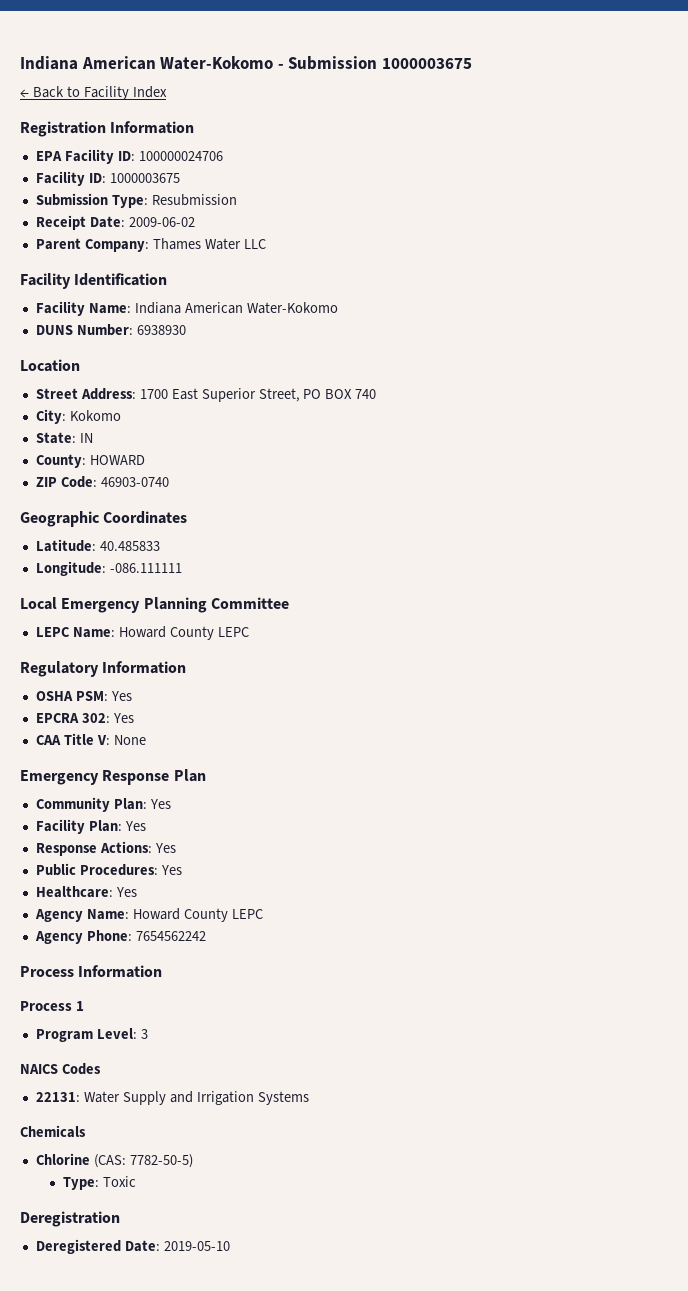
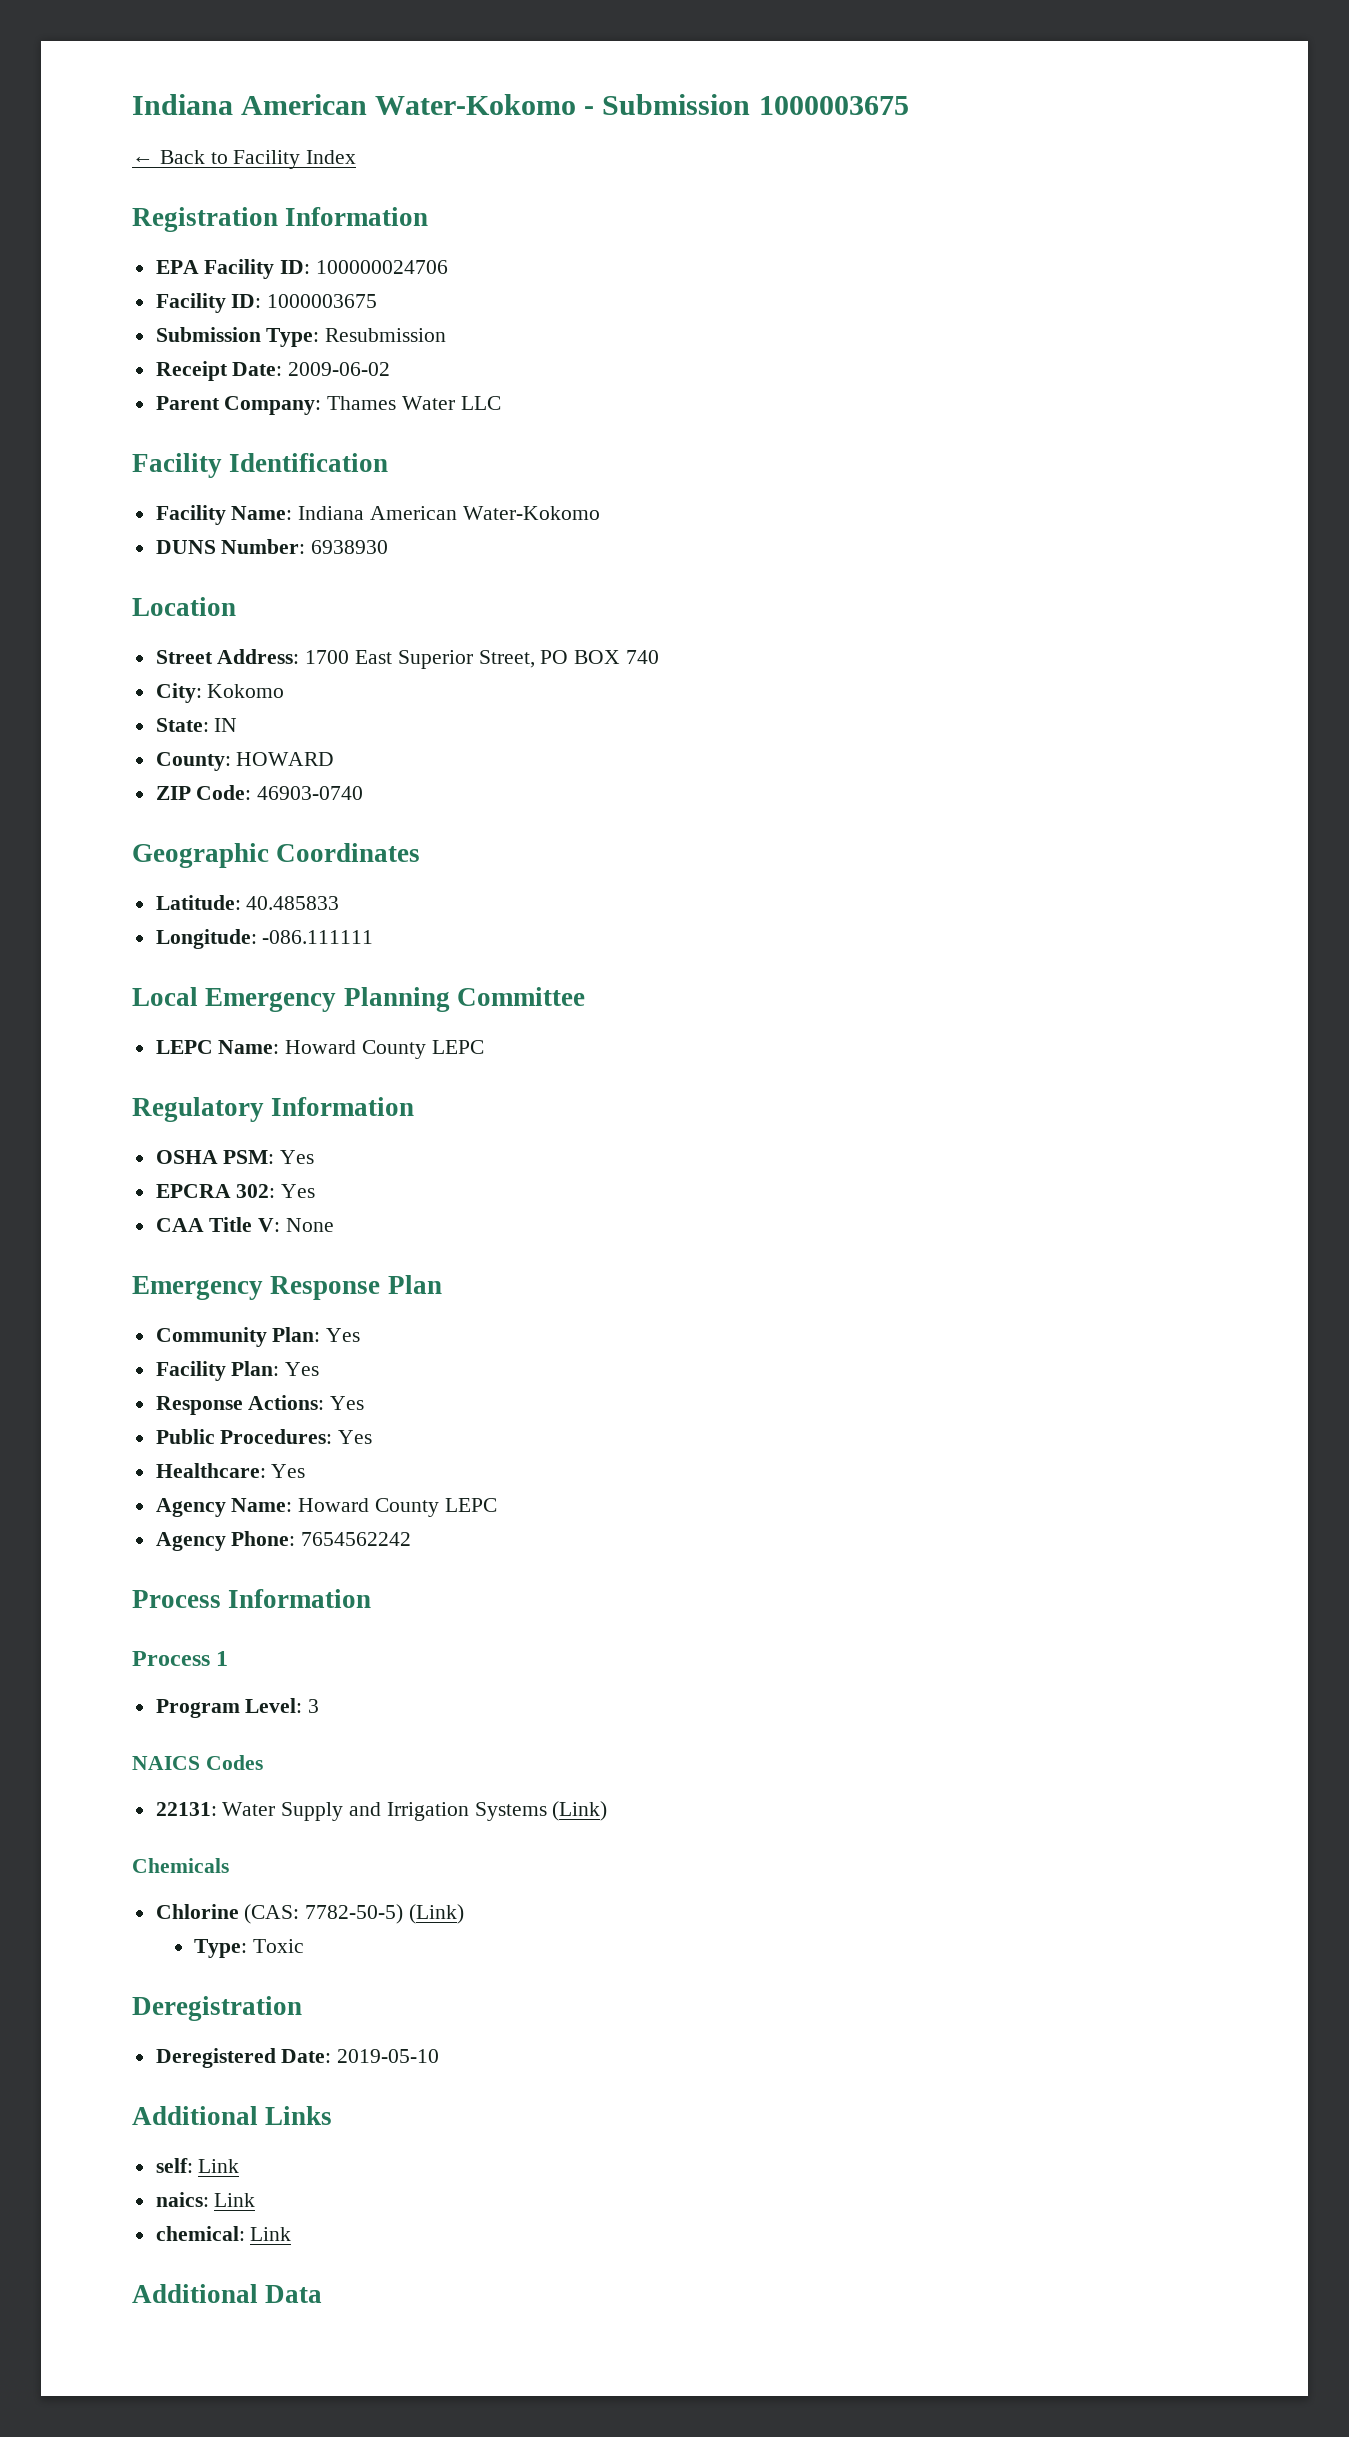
- 22131: Water Supply and Irrigation Systems
+ 22131: Water Supply and Irrigation Systems (Link)
- Chlorine (CAS: 7782-50-5)
+ Chlorine (CAS: 7782-50-5) (Link)
+ Additional Links
+ self: Link
+ naics: Link
+ chemical: Link
+ Additional Data

